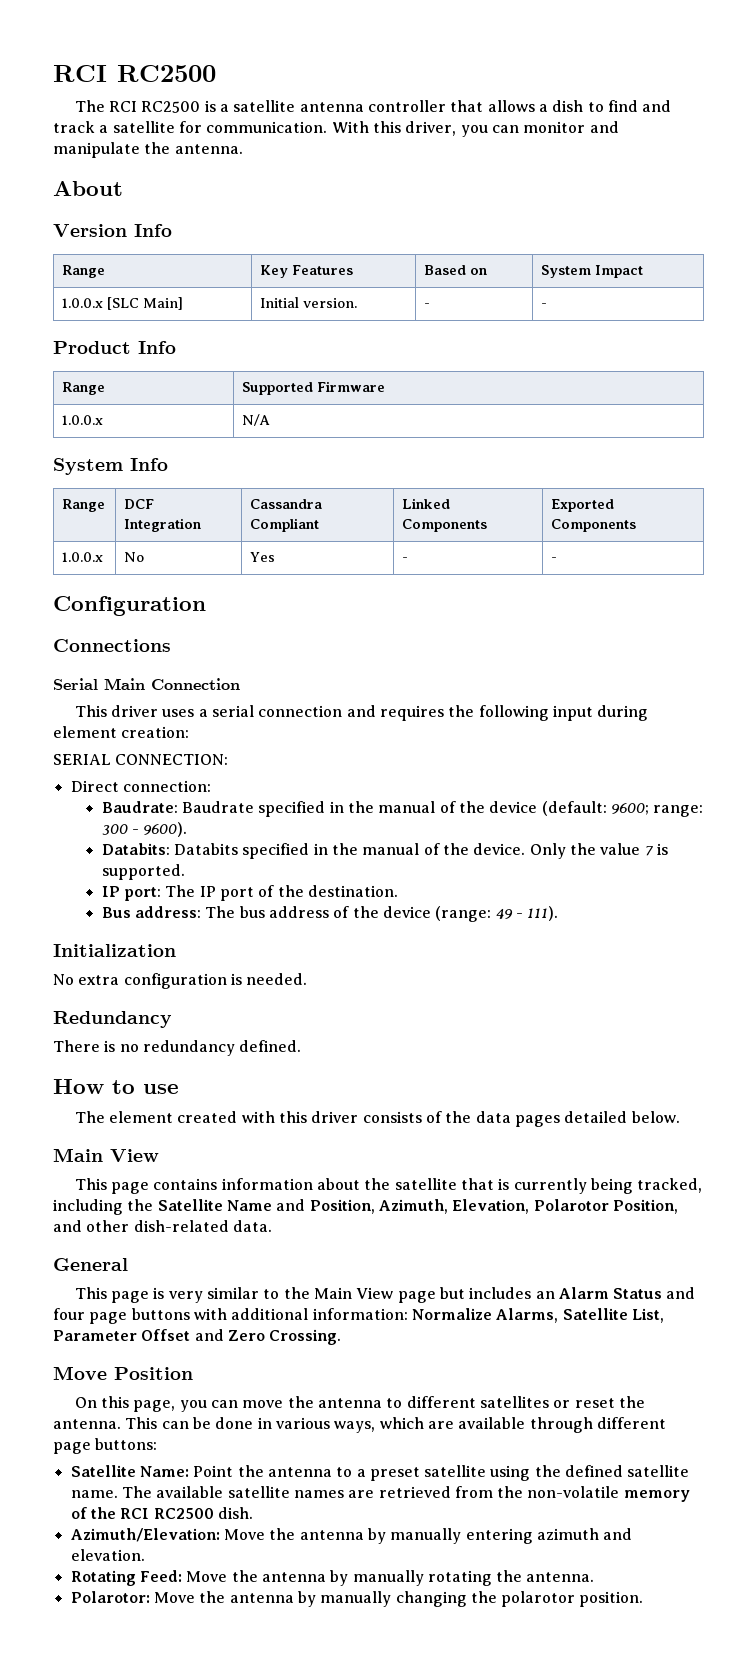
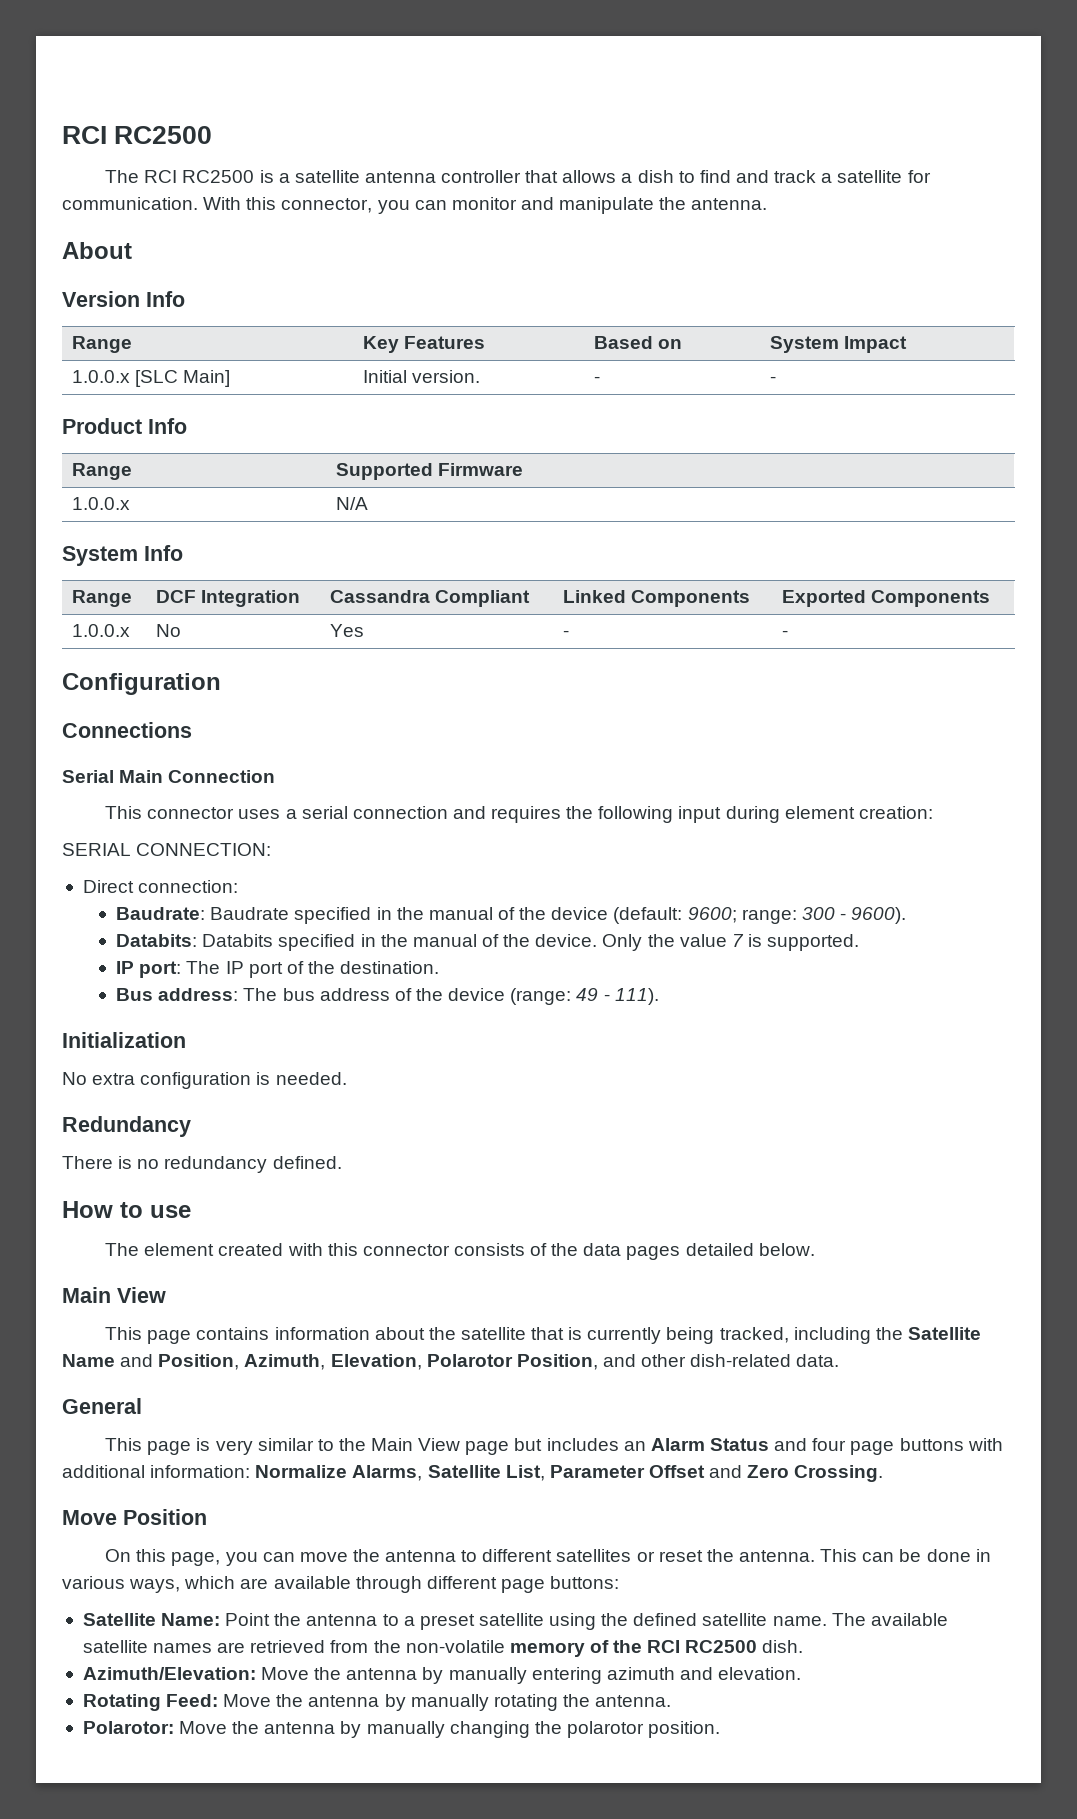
- With this driver, you can monitor and manipulate the antenna.
+ With this connector, you can monitor and manipulate the antenna.
- This driver uses a serial connection and requires the following input during element creation:
+ This connector uses a serial connection and requires the following input during element creation:
- The element created with this driver consists of the data pages detailed below.
+ The element created with this connector consists of the data pages detailed below.

